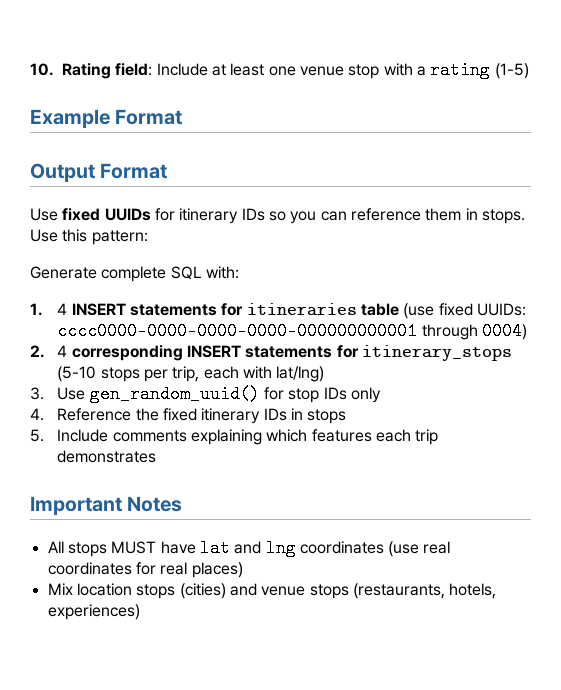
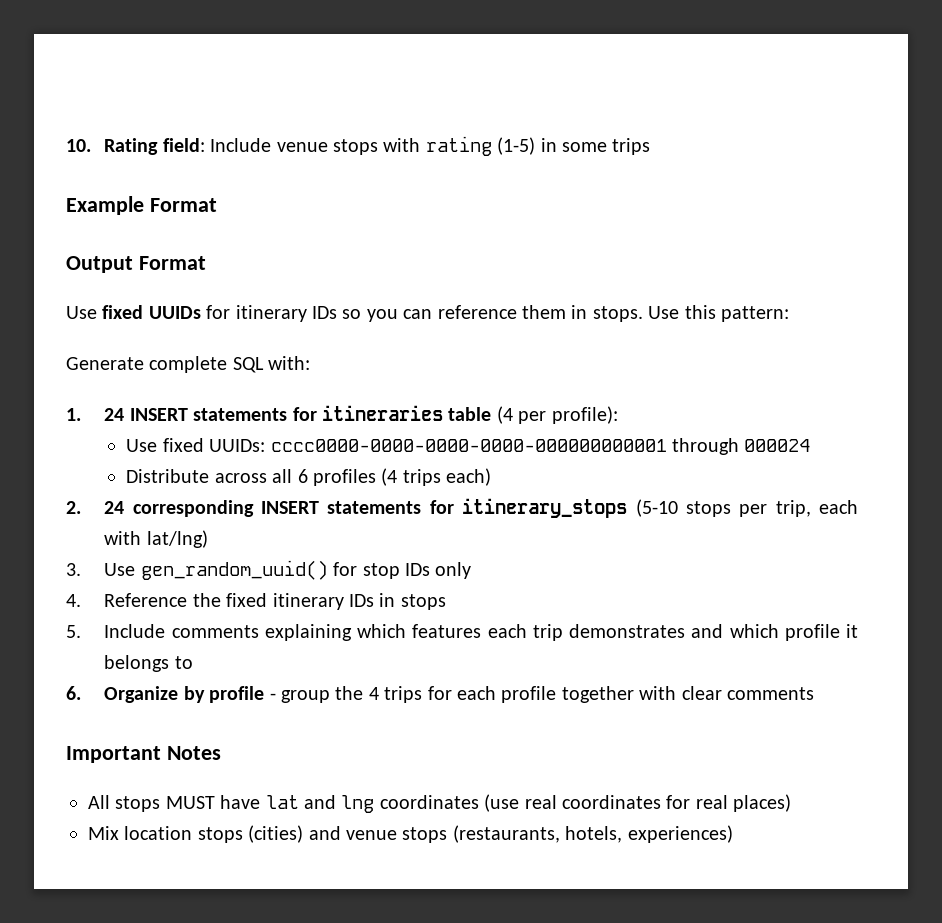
- 10. Rating field: Include at least one venue stop with a rating (1-5)
+ 10. Rating field: Include venue stops with rating (1-5) in some trips
- 1. 4 INSERT statements for itineraries table (use fixed UUIDs: cccc0000-0000-0000-0000-000000000001 through 0004)
+ 1. 24 INSERT statements for itineraries table (4 per profile):
+ Use fixed UUIDs: cccc0000-0000-0000-0000-000000000001 through 000024
+ Distribute across all 6 profiles (4 trips each)
- 2. 4 corresponding INSERT statements for itinerary_stops (5-10 stops per trip, each with lat/lng)
+ 2. 24 corresponding INSERT statements for itinerary_stops (5-10 stops per trip, each with lat/lng)
- 5. Include comments explaining which features each trip demonstrates
+ 5. Include comments explaining which features each trip demonstrates and which profile it belongs to
+ 6. Organize by profile - group the 4 trips for each profile together with clear comments

